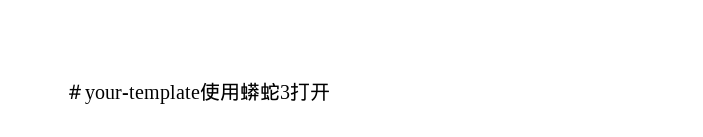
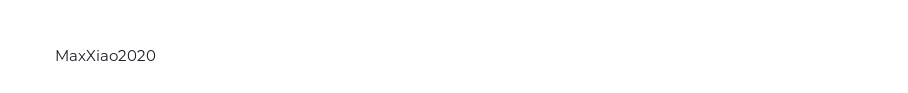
- ＃your-template使用蟒蛇3打开
+ MaxXiao2020

